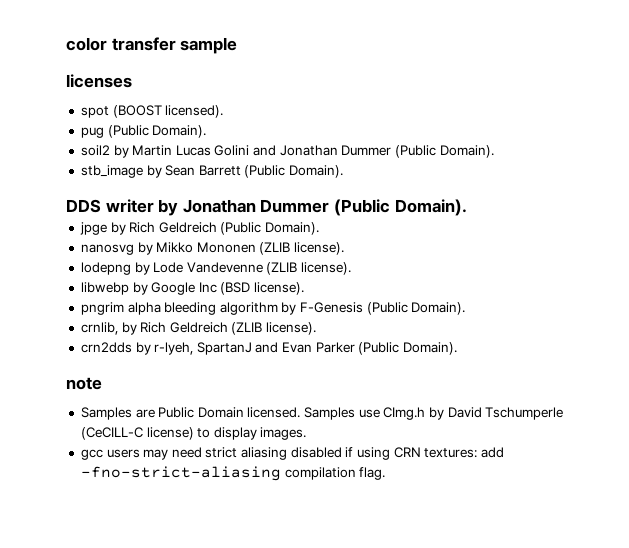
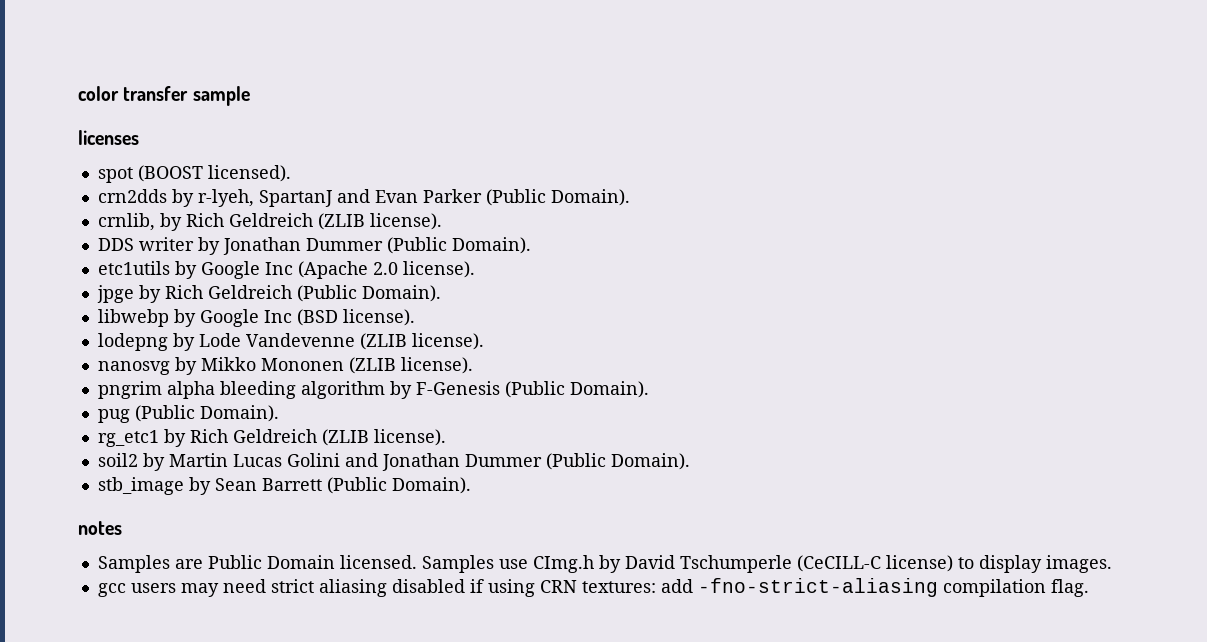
+ crn2dds by r-lyeh, SpartanJ and Evan Parker (Public Domain).
+ crnlib, by Rich Geldreich (ZLIB license).
+ DDS writer by Jonathan Dummer (Public Domain).
+ etc1utils by Google Inc (Apache 2.0 license).
+ jpge by Rich Geldreich (Public Domain).
+ libwebp by Google Inc (BSD license).
+ lodepng by Lode Vandevenne (ZLIB license).
+ nanosvg by Mikko Mononen (ZLIB license).
+ pngrim alpha bleeding algorithm by F-Genesis (Public Domain).
  pug (Public Domain).
+ rg_etc1 by Rich Geldreich (ZLIB license).
- DDS writer by Jonathan Dummer (Public Domain).
- jpge by Rich Geldreich (Public Domain).
- nanosvg by Mikko Mononen (ZLIB license).
- lodepng by Lode Vandevenne (ZLIB license).
- libwebp by Google Inc (BSD license).
- pngrim alpha bleeding algorithm by F-Genesis (Public Domain).
- crnlib, by Rich Geldreich (ZLIB license).
- crn2dds by r-lyeh, SpartanJ and Evan Parker (Public Domain).
- note
+ notes

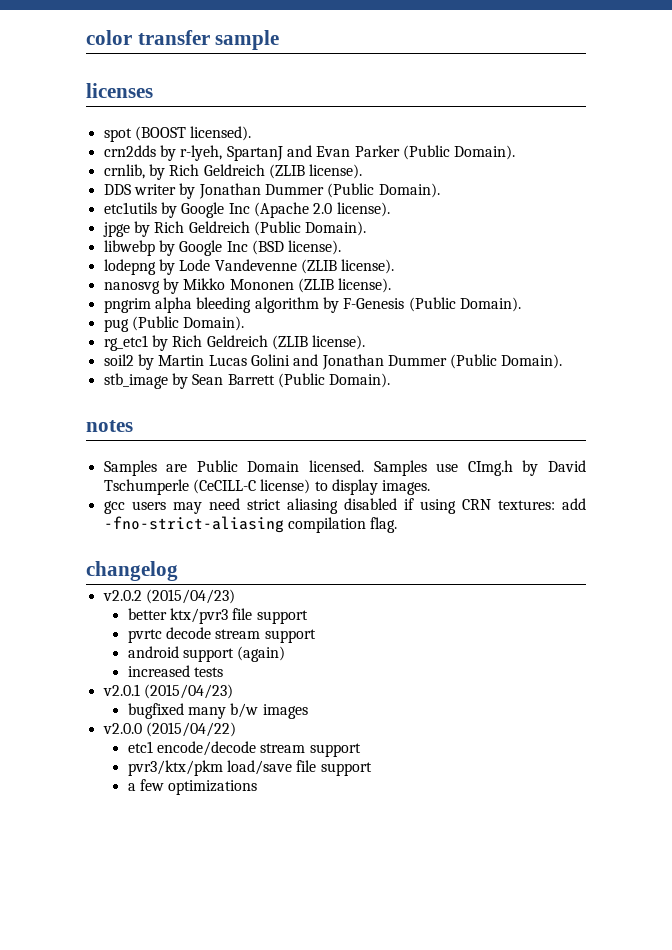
+ changelog
+ v2.0.2 (2015/04/23)
+ better ktx/pvr3 file support
+ pvrtc decode stream support
+ android support (again)
+ increased tests
+ v2.0.1 (2015/04/23)
+ bugfixed many b/w images
+ v2.0.0 (2015/04/22)
+ etc1 encode/decode stream support
+ pvr3/ktx/pkm load/save file support
+ a few optimizations

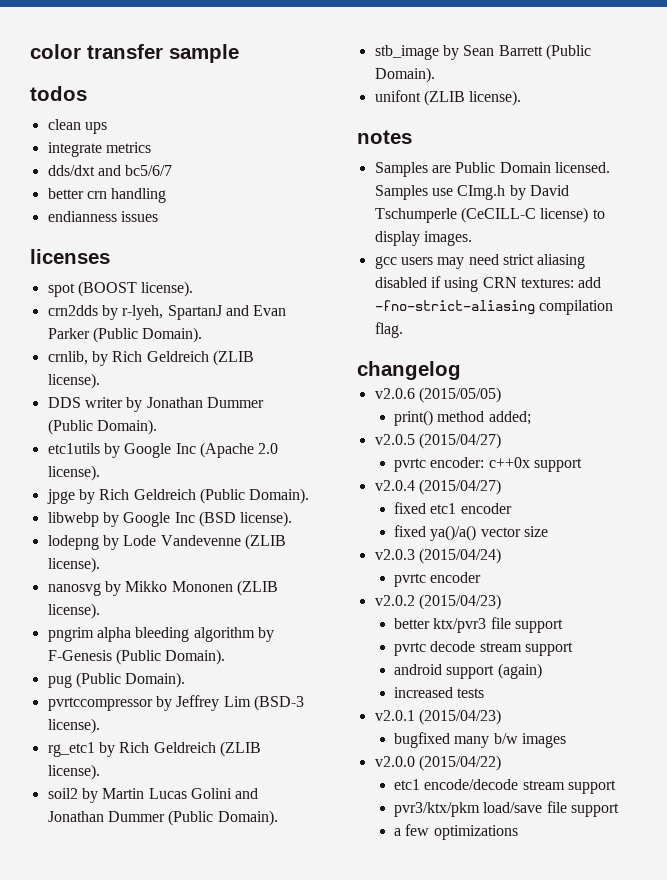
+ todos
+ clean ups
+ integrate metrics
+ dds/dxt and bc5/6/7
+ better crn handling
+ endianness issues
- spot (BOOST licensed).
+ spot (BOOST license).
+ pvrtccompressor by Jeffrey Lim (BSD-3 license).
+ unifont (ZLIB license).
+ v2.0.6 (2015/05/05)
+ print() method added;
+ v2.0.5 (2015/04/27)
+ pvrtc encoder: c++0x support
+ v2.0.4 (2015/04/27)
+ fixed etc1 encoder
+ fixed ya()/a() vector size
+ v2.0.3 (2015/04/24)
+ pvrtc encoder

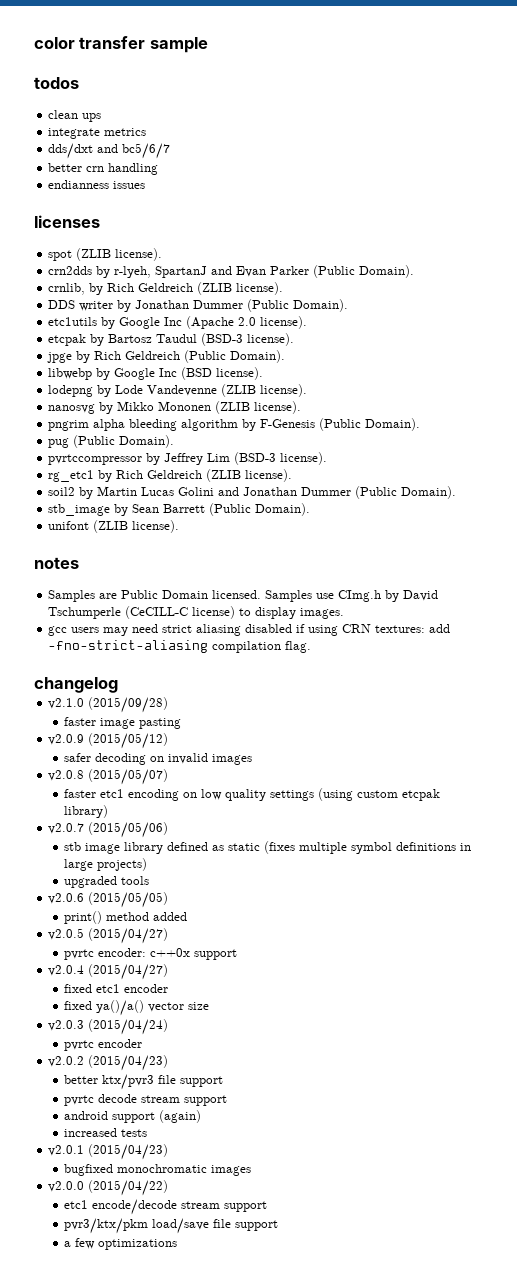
- spot (BOOST license).
+ spot (ZLIB license).
+ etcpak by Bartosz Taudul (BSD-3 license).
+ v2.1.0 (2015/09/28)
+ faster image pasting
+ v2.0.9 (2015/05/12)
+ safer decoding on invalid images
+ v2.0.8 (2015/05/07)
+ faster etc1 encoding on low quality settings (using custom etcpak library)
+ v2.0.7 (2015/05/06)
+ stb image library defined as static (fixes multiple symbol definitions in large projects)
+ upgraded tools
- print() method added;
+ print() method added
- bugfixed many b/w images
+ bugfixed monochromatic images

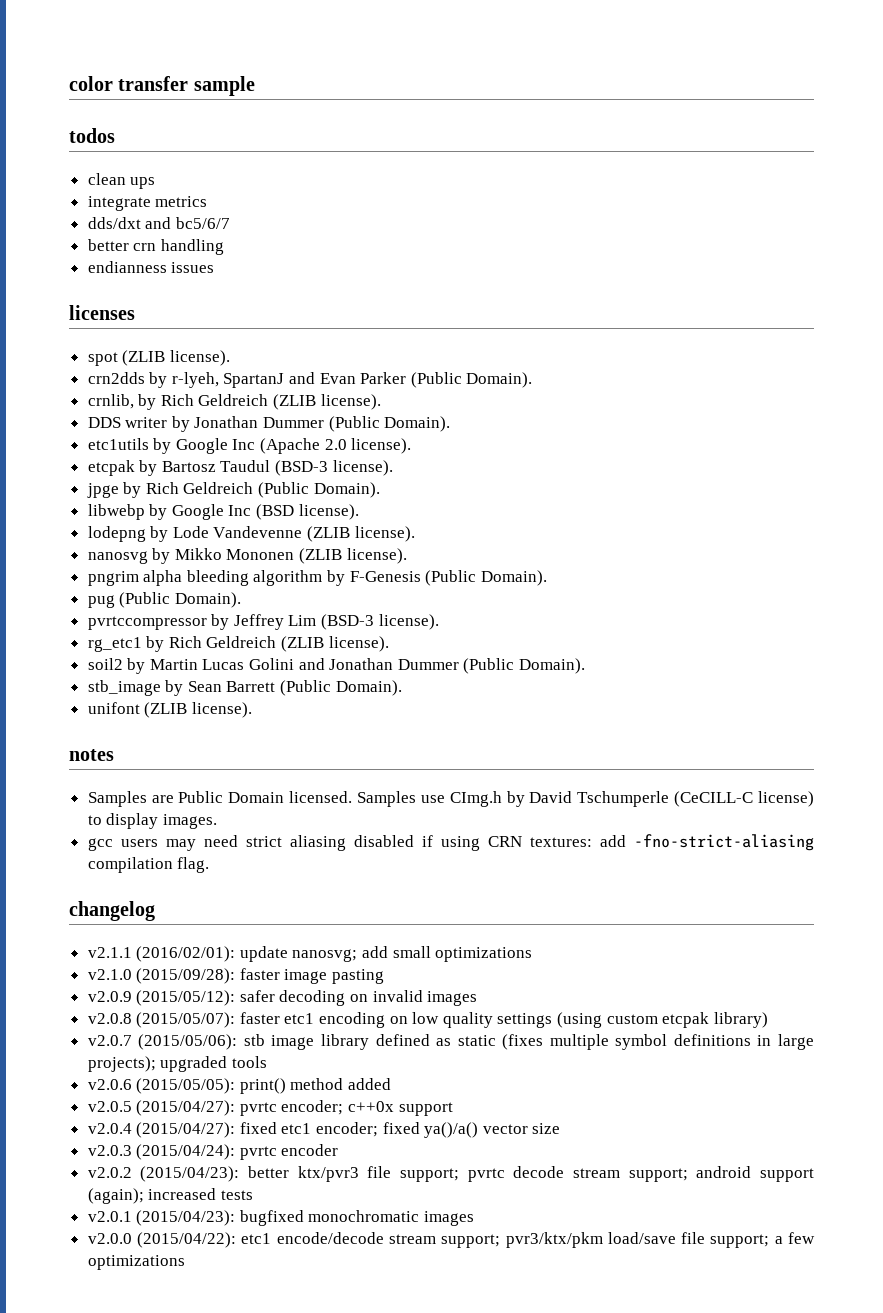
+ v2.1.1 (2016/02/01): update nanosvg; add small optimizations
- v2.1.0 (2015/09/28)
- faster image pasting
+ v2.1.0 (2015/09/28): faster image pasting
- v2.0.9 (2015/05/12)
- safer decoding on invalid images
+ v2.0.9 (2015/05/12): safer decoding on invalid images
- v2.0.8 (2015/05/07)
- faster etc1 encoding on low quality settings (using custom etcpak library)
+ v2.0.8 (2015/05/07): faster etc1 encoding on low quality settings (using custom etcpak library)
- v2.0.7 (2015/05/06)
- stb image library defined as static (fixes multiple symbol definitions in large projects)
- upgraded tools
+ v2.0.7 (2015/05/06): stb image library defined as static (fixes multiple symbol definitions in large projects); upgraded tools
- v2.0.6 (2015/05/05)
- print() method added
+ v2.0.6 (2015/05/05): print() method added
- v2.0.5 (2015/04/27)
- pvrtc encoder: c++0x support
+ v2.0.5 (2015/04/27): pvrtc encoder; c++0x support
- v2.0.4 (2015/04/27)
- fixed etc1 encoder
- fixed ya()/a() vector size
+ v2.0.4 (2015/04/27): fixed etc1 encoder; fixed ya()/a() vector size
- v2.0.3 (2015/04/24)
- pvrtc encoder
+ v2.0.3 (2015/04/24): pvrtc encoder
- v2.0.2 (2015/04/23)
- better ktx/pvr3 file support
- pvrtc decode stream support
- android support (again)
- increased tests
+ v2.0.2 (2015/04/23): better ktx/pvr3 file support; pvrtc decode stream support; android support (again); increased tests
- v2.0.1 (2015/04/23)
- bugfixed monochromatic images
+ v2.0.1 (2015/04/23): bugfixed monochromatic images
- v2.0.0 (2015/04/22)
- etc1 encode/decode stream support
- pvr3/ktx/pkm load/save file support
- a few optimizations
+ v2.0.0 (2015/04/22): etc1 encode/decode stream support; pvr3/ktx/pkm load/save file support; a few optimizations

